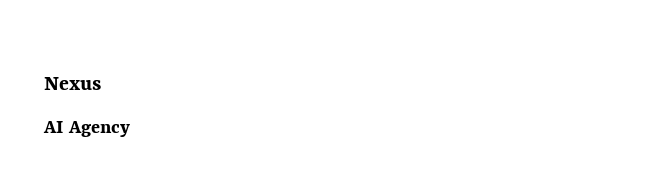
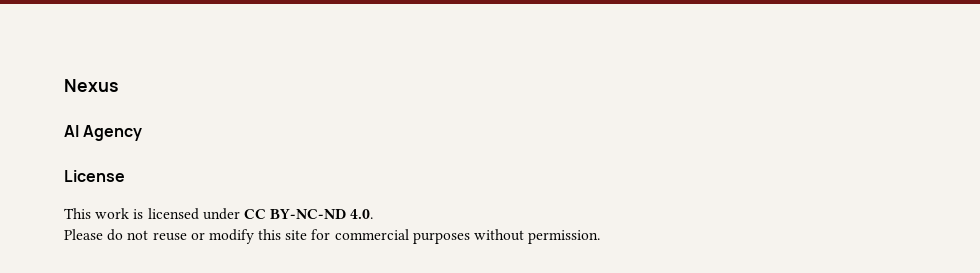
+ License
+ This work is licensed under CC BY‑NC‑ND 4.0.
+ Please do not reuse or modify this site for commercial purposes without permission.

